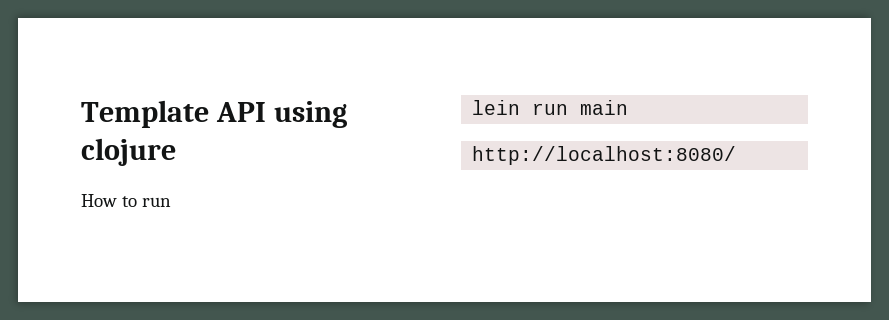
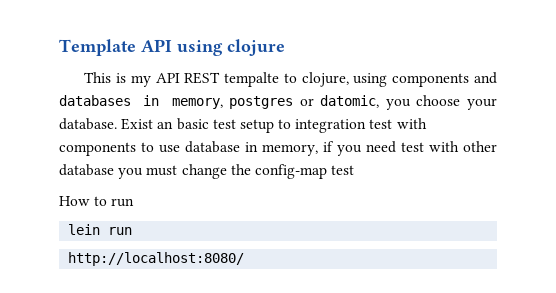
+ This is my API REST tempalte to clojure, using components and databases in memory, postgres or datomic, you choose your database. Exist an basic test setup to integration test with components to use database in memory, if you need test with other database you must change the config-map test
- lein run main
+ lein run

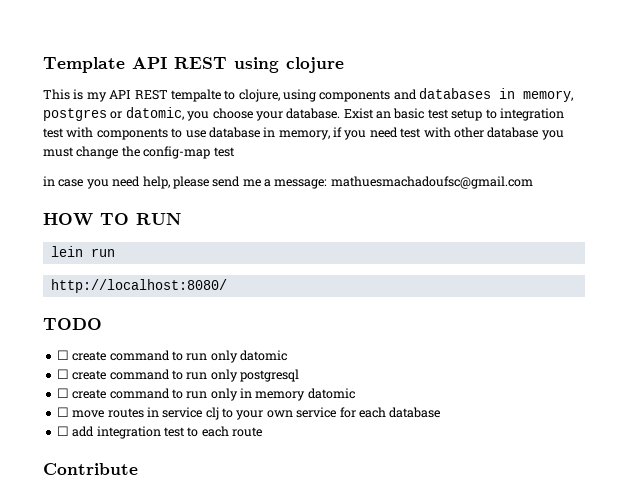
- Template API using clojure
+ Template API REST using clojure
- How to run
+ in case you need help, please send me a message: mathuesmachadoufsc@gmail.com
+ HOW TO RUN
  lein run
  http://localhost:8080/
+ TODO
+ ☐ create command to run only datomic
+ ☐ create command to run only postgresql
+ ☐ create command to run only in memory datomic
+ ☐ move routes in service clj to your own service for each database
+ ☐ add integration test to each route
+ Contribute

